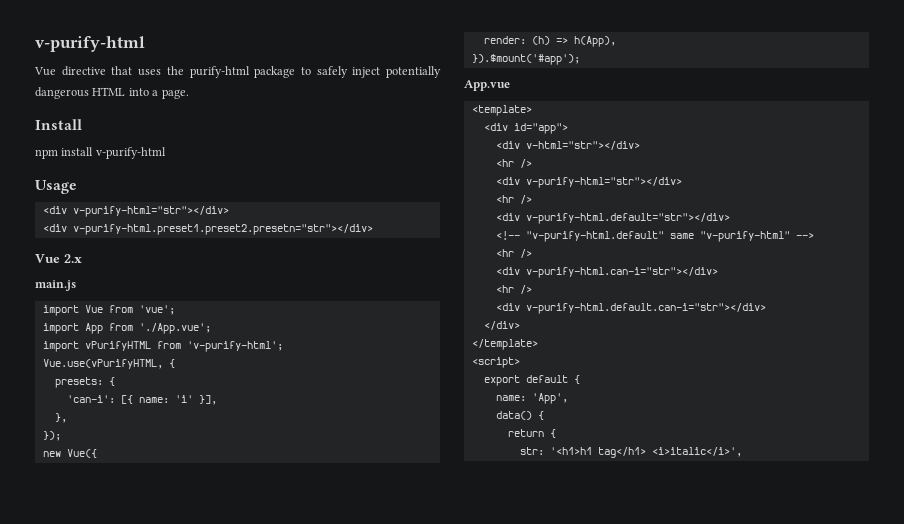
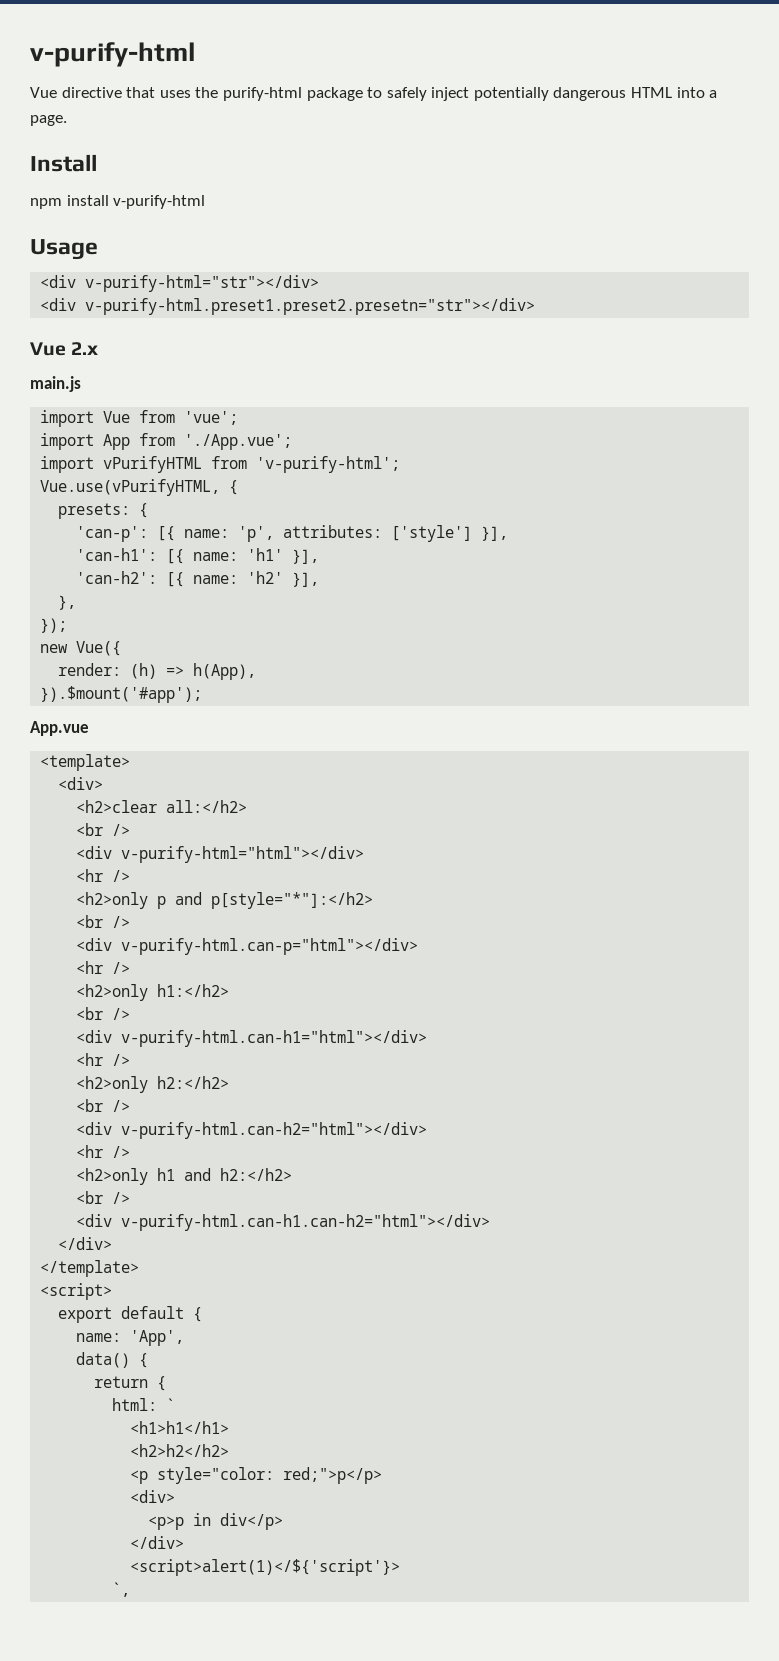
- 'can-i': [{ name: 'i' }],
+ 'can-p': [{ name: 'p', attributes: ['style'] }],
+ 'can-h1': [{ name: 'h1' }],
+ 'can-h2': [{ name: 'h2' }],
  <template>
- <div id="app">
- <div v-html="str"></div>
+ <div>
+ <h2>clear all:</h2>
+ <br />
+ <div v-purify-html="html"></div>
  <hr />
- <div v-purify-html="str"></div>
+ <h2>only p and p[style="*"]:</h2>
+ <br />
+ <div v-purify-html.can-p="html"></div>
  <hr />
- <div v-purify-html.default="str"></div>
- <!-- "v-purify-html.default" same "v-purify-html" -->
+ <h2>only h1:</h2>
+ <br />
+ <div v-purify-html.can-h1="html"></div>
  <hr />
- <div v-purify-html.can-i="str"></div>
+ <h2>only h2:</h2>
+ <br />
+ <div v-purify-html.can-h2="html"></div>
  <hr />
- <div v-purify-html.default.can-i="str"></div>
+ <h2>only h1 and h2:</h2>
+ <br />
+ <div v-purify-html.can-h1.can-h2="html"></div>
- str: '<h1>h1 tag</h1> <i>italic</i>',
+ html: `
+ <h1>h1</h1>
+ <h2>h2</h2>
+ <p style="color: red;">p</p>
+ <div>
+ <p>p in div</p>
+ </div>
+ <script>alert(1)</${'script'}>
+ `,

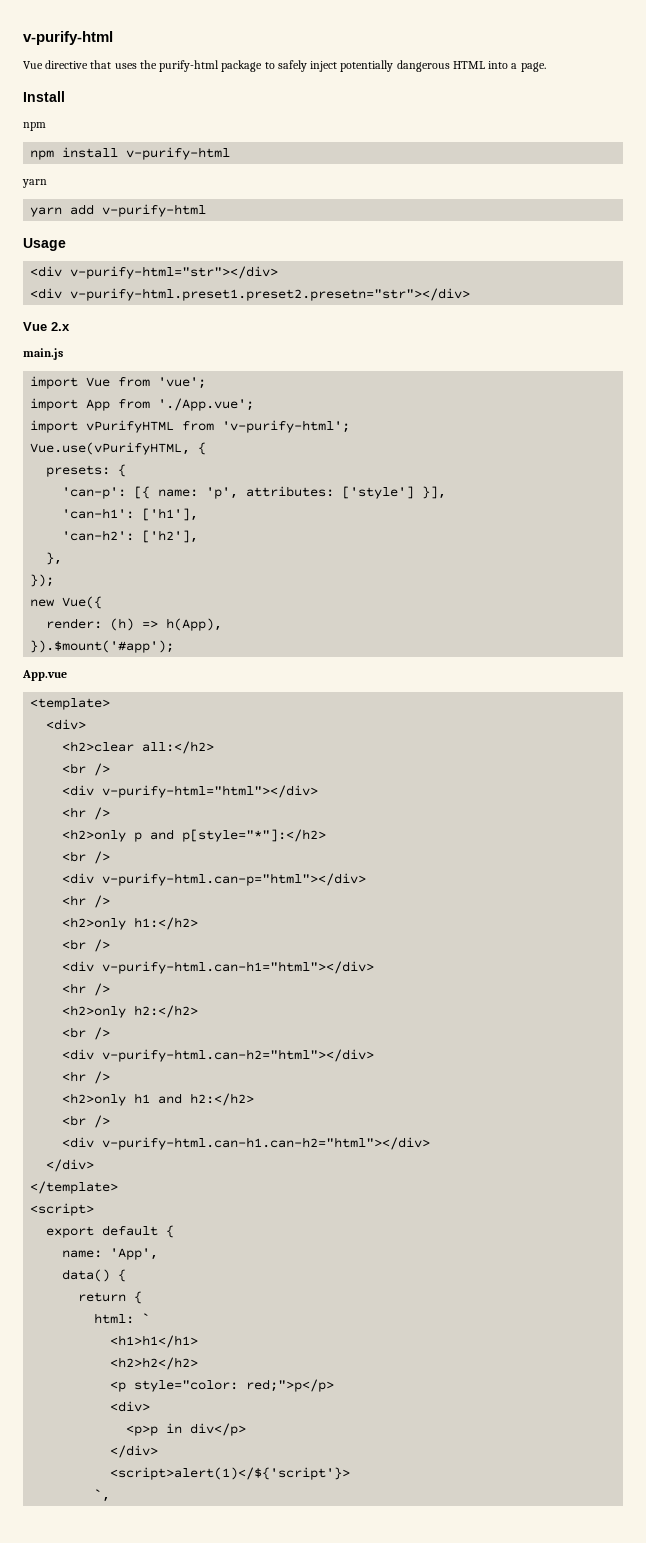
  Install
+ npm
  npm install v-purify-html
+ yarn
+ yarn add v-purify-html
- 'can-h1': [{ name: 'h1' }],
- 'can-h2': [{ name: 'h2' }],
+ 'can-h1': ['h1'],
+ 'can-h2': ['h2'],

